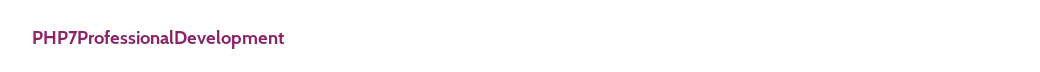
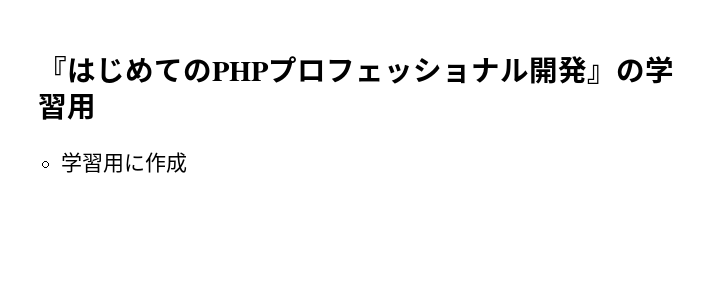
- PHP7ProfessionalDevelopment
+ 『はじめてのPHPプロフェッショナル開発』の学習用
+ 学習用に作成

